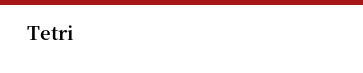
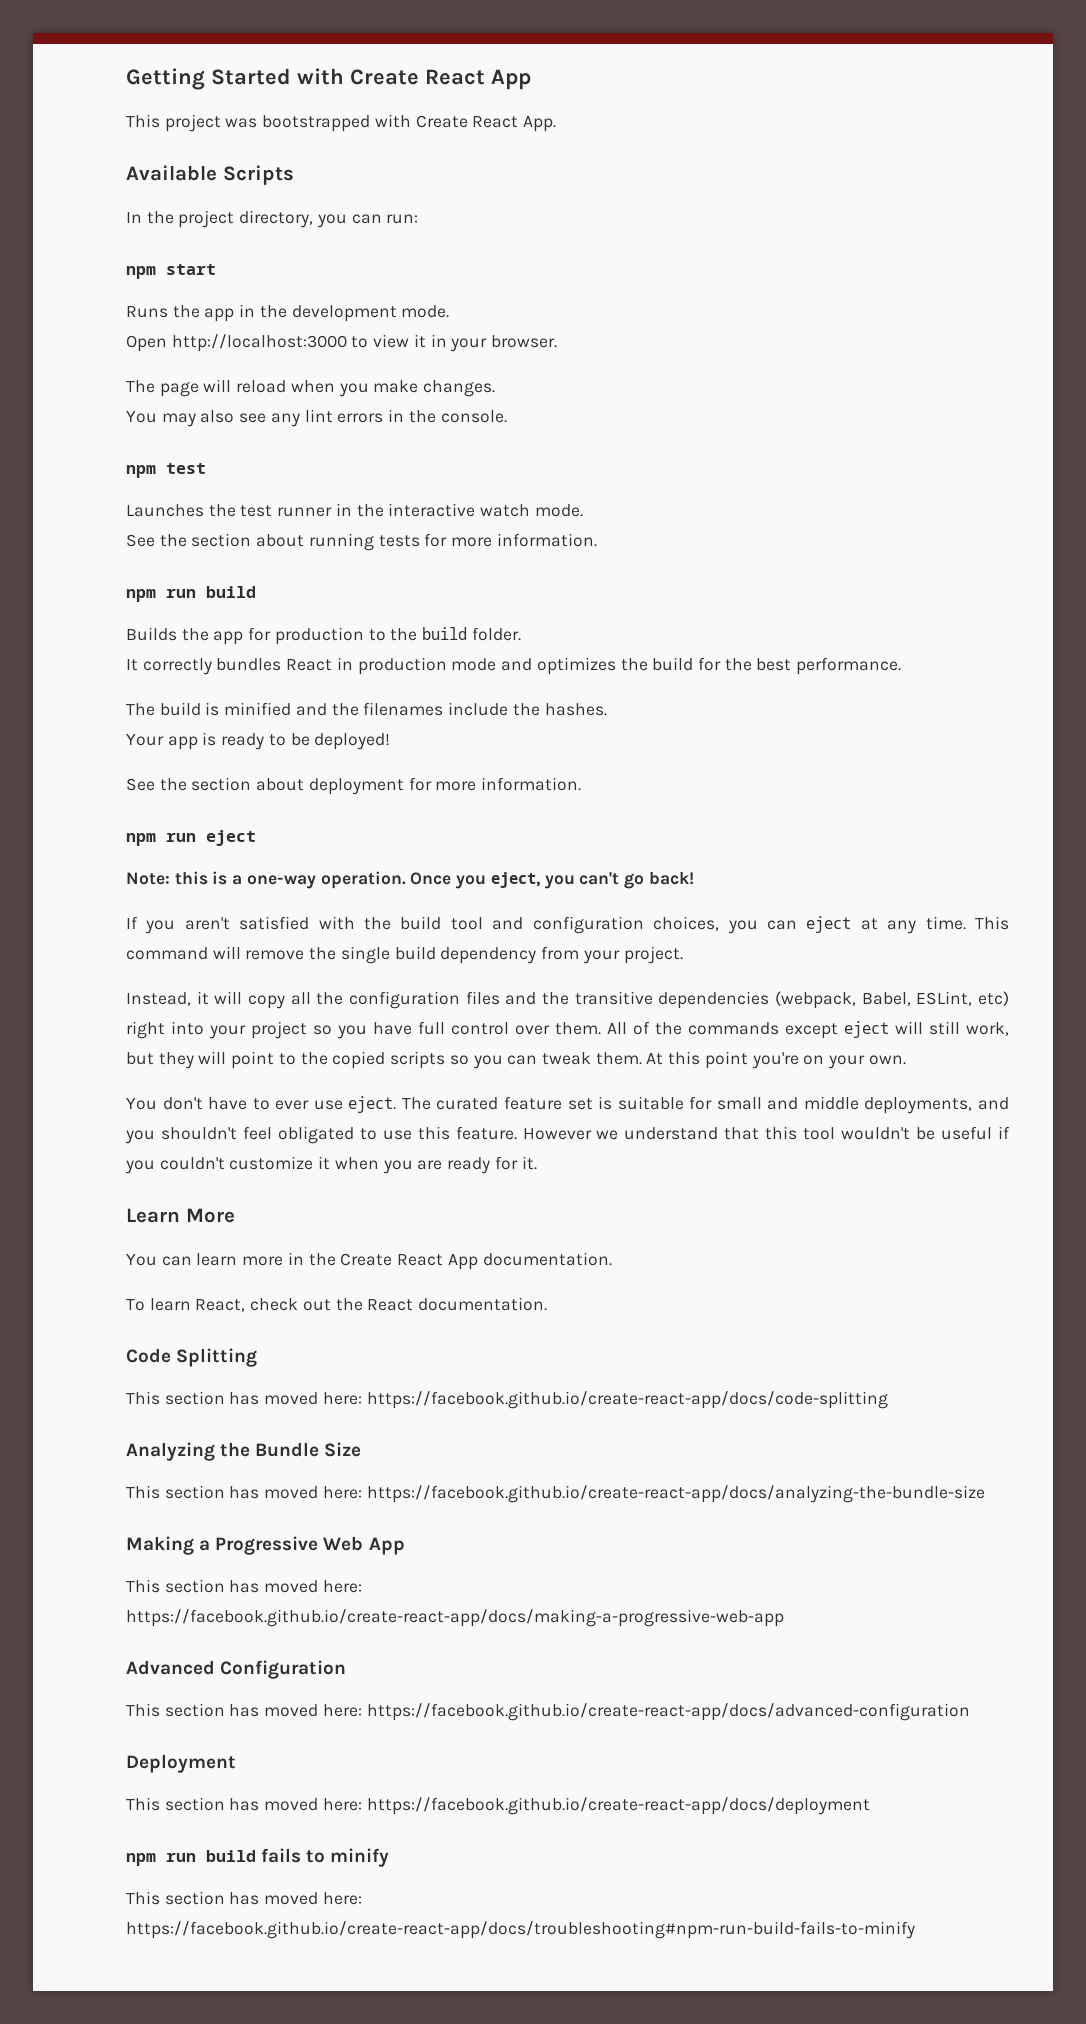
- Tetri
+ Getting Started with Create React App
+ This project was bootstrapped with Create React App.
+ Available Scripts
+ In the project directory, you can run:
+ npm start
+ Runs the app in the development mode.
+ Open http://localhost:3000 to view it in your browser.
+ The page will reload when you make changes.
+ You may also see any lint errors in the console.
+ npm test
+ Launches the test runner in the interactive watch mode.
+ See the section about running tests for more information.
+ npm run build
+ Builds the app for production to the build folder.
+ It correctly bundles React in production mode and optimizes the build for the best performance.
+ The build is minified and the filenames include the hashes.
+ Your app is ready to be deployed!
+ See the section about deployment for more information.
+ npm run eject
+ Note: this is a one-way operation. Once you eject, you can't go back!
+ If you aren't satisfied with the build tool and configuration choices, you can eject at any time. This command will remove the single build dependency from your project.
+ Instead, it will copy all the configuration files and the transitive dependencies (webpack, Babel, ESLint, etc) right into your project so you have full control over them. All of the commands except eject will still work, but they will point to the copied scripts so you can tweak them. At this point you're on your own.
+ You don't have to ever use eject. The curated feature set is suitable for small and middle deployments, and you shouldn't feel obligated to use this feature. However we understand that this tool wouldn't be useful if you couldn't customize it when you are ready for it.
+ Learn More
+ You can learn more in the Create React App documentation.
+ To learn React, check out the React documentation.
+ Code Splitting
+ This section has moved here: https://facebook.github.io/create-react-app/docs/code-splitting
+ Analyzing the Bundle Size
+ This section has moved here: https://facebook.github.io/create-react-app/docs/analyzing-the-bundle-size
+ Making a Progressive Web App
+ This section has moved here: https://facebook.github.io/create-react-app/docs/making-a-progressive-web-app
+ Advanced Configuration
+ This section has moved here: https://facebook.github.io/create-react-app/docs/advanced-configuration
+ Deployment
+ This section has moved here: https://facebook.github.io/create-react-app/docs/deployment
+ npm run build fails to minify
+ This section has moved here: https://facebook.github.io/create-react-app/docs/troubleshooting#npm-run-build-fails-to-minify

